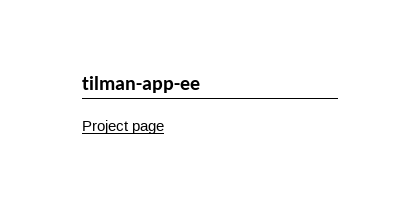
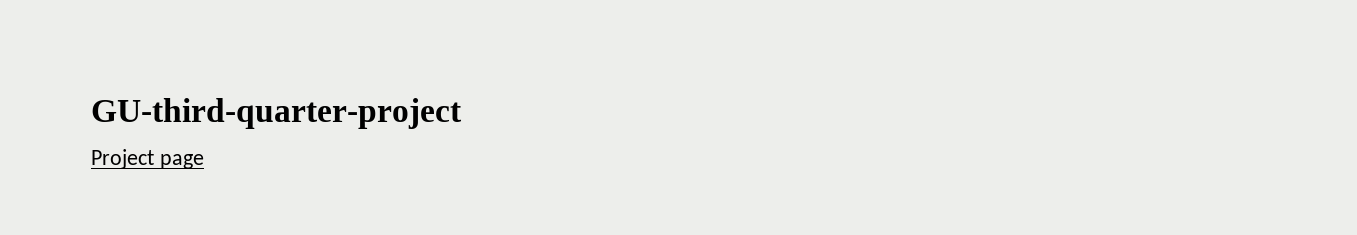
- tilman-app-ee
+ GU-third-quarter-project

